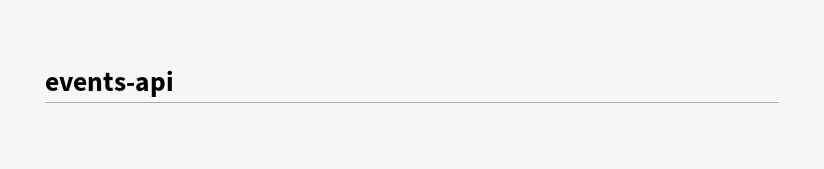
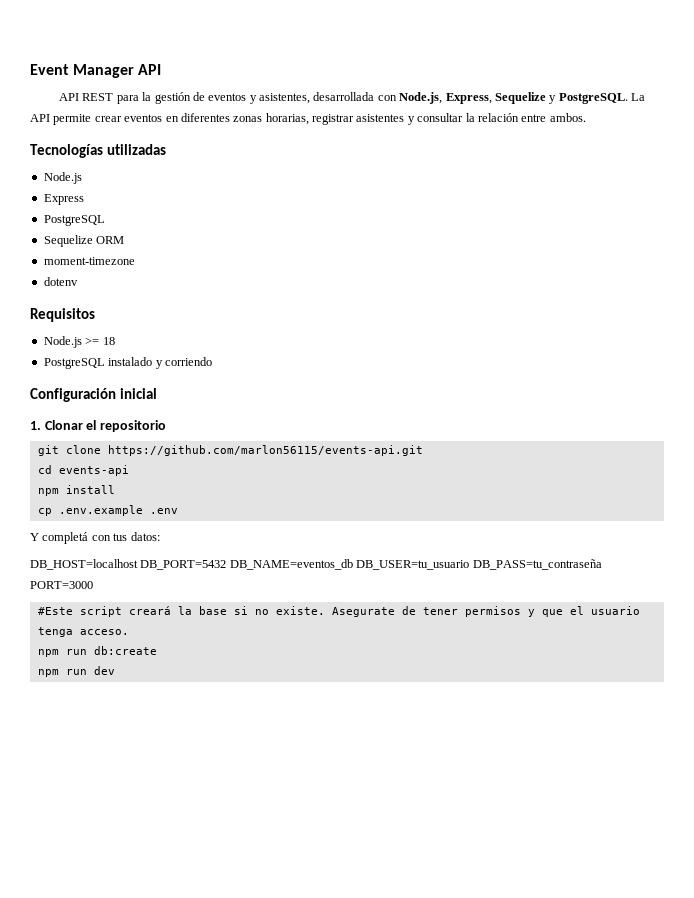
- events-api
+ Event Manager API
+ API REST para la gestión de eventos y asistentes, desarrollada con Node.js, Express, Sequelize y PostgreSQL. La API permite crear eventos en diferentes zonas horarias, registrar asistentes y consultar la relación entre ambos.
+ Tecnologías utilizadas
+ Node.js
+ Express
+ PostgreSQL
+ Sequelize ORM
+ moment-timezone
+ dotenv
+ Requisitos
+ Node.js >= 18
+ PostgreSQL instalado y corriendo
+ Configuración inicial
+ 1. Clonar el repositorio
+ git clone https://github.com/marlon56115/events-api.git
+ cd events-api
+ npm install
+ cp .env.example .env
+ Y completá con tus datos:
+ DB_HOST=localhost DB_PORT=5432 DB_NAME=eventos_db DB_USER=tu_usuario DB_PASS=tu_contraseña PORT=3000
+ #Este script creará la base si no existe. Asegurate de tener permisos y que el usuario tenga acceso.
+ npm run db:create
+ npm run dev

